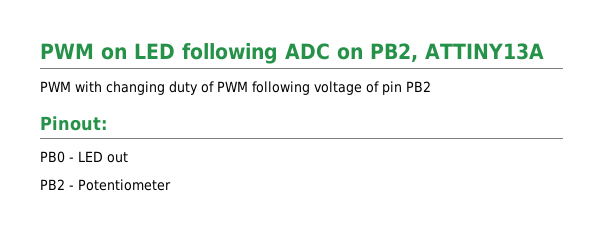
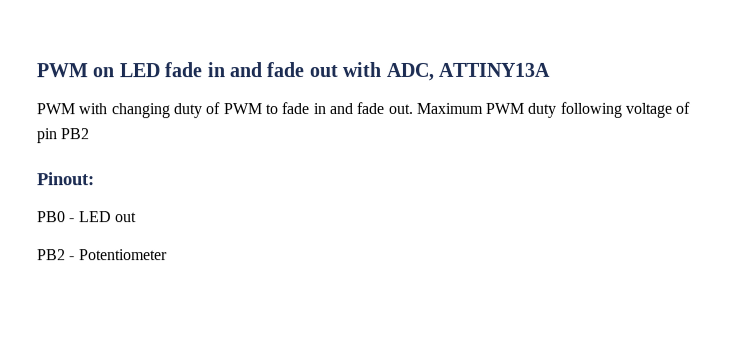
- PWM on LED following ADC on PB2, ATTINY13A
+ PWM on LED fade in and fade out with ADC, ATTINY13A
- PWM with changing duty of PWM following voltage of pin PB2
+ PWM with changing duty of PWM to fade in and fade out. Maximum PWM duty following voltage of pin PB2

